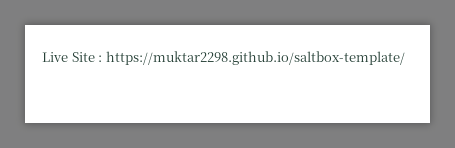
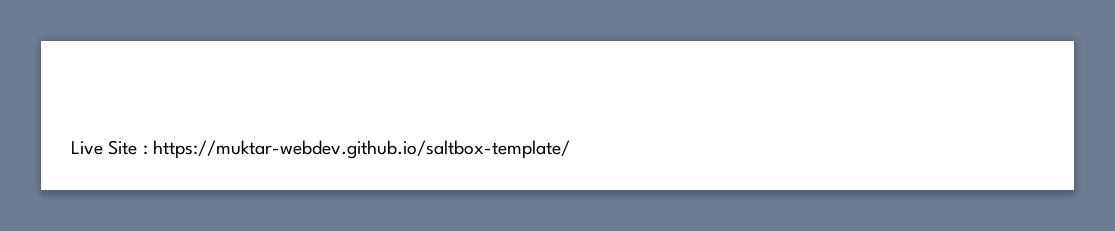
- Live Site : https://muktar2298.github.io/saltbox-template/
+ Live Site : https://muktar-webdev.github.io/saltbox-template/

